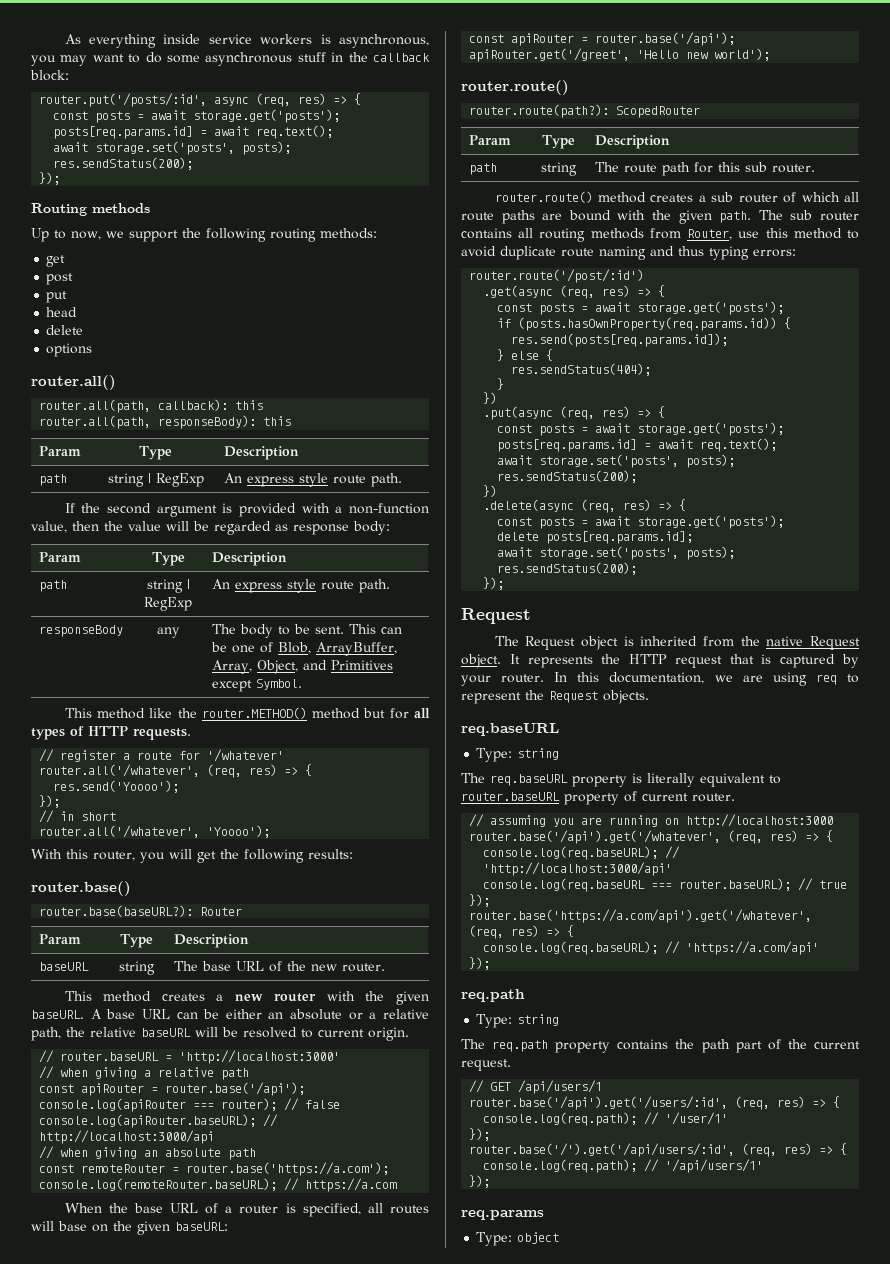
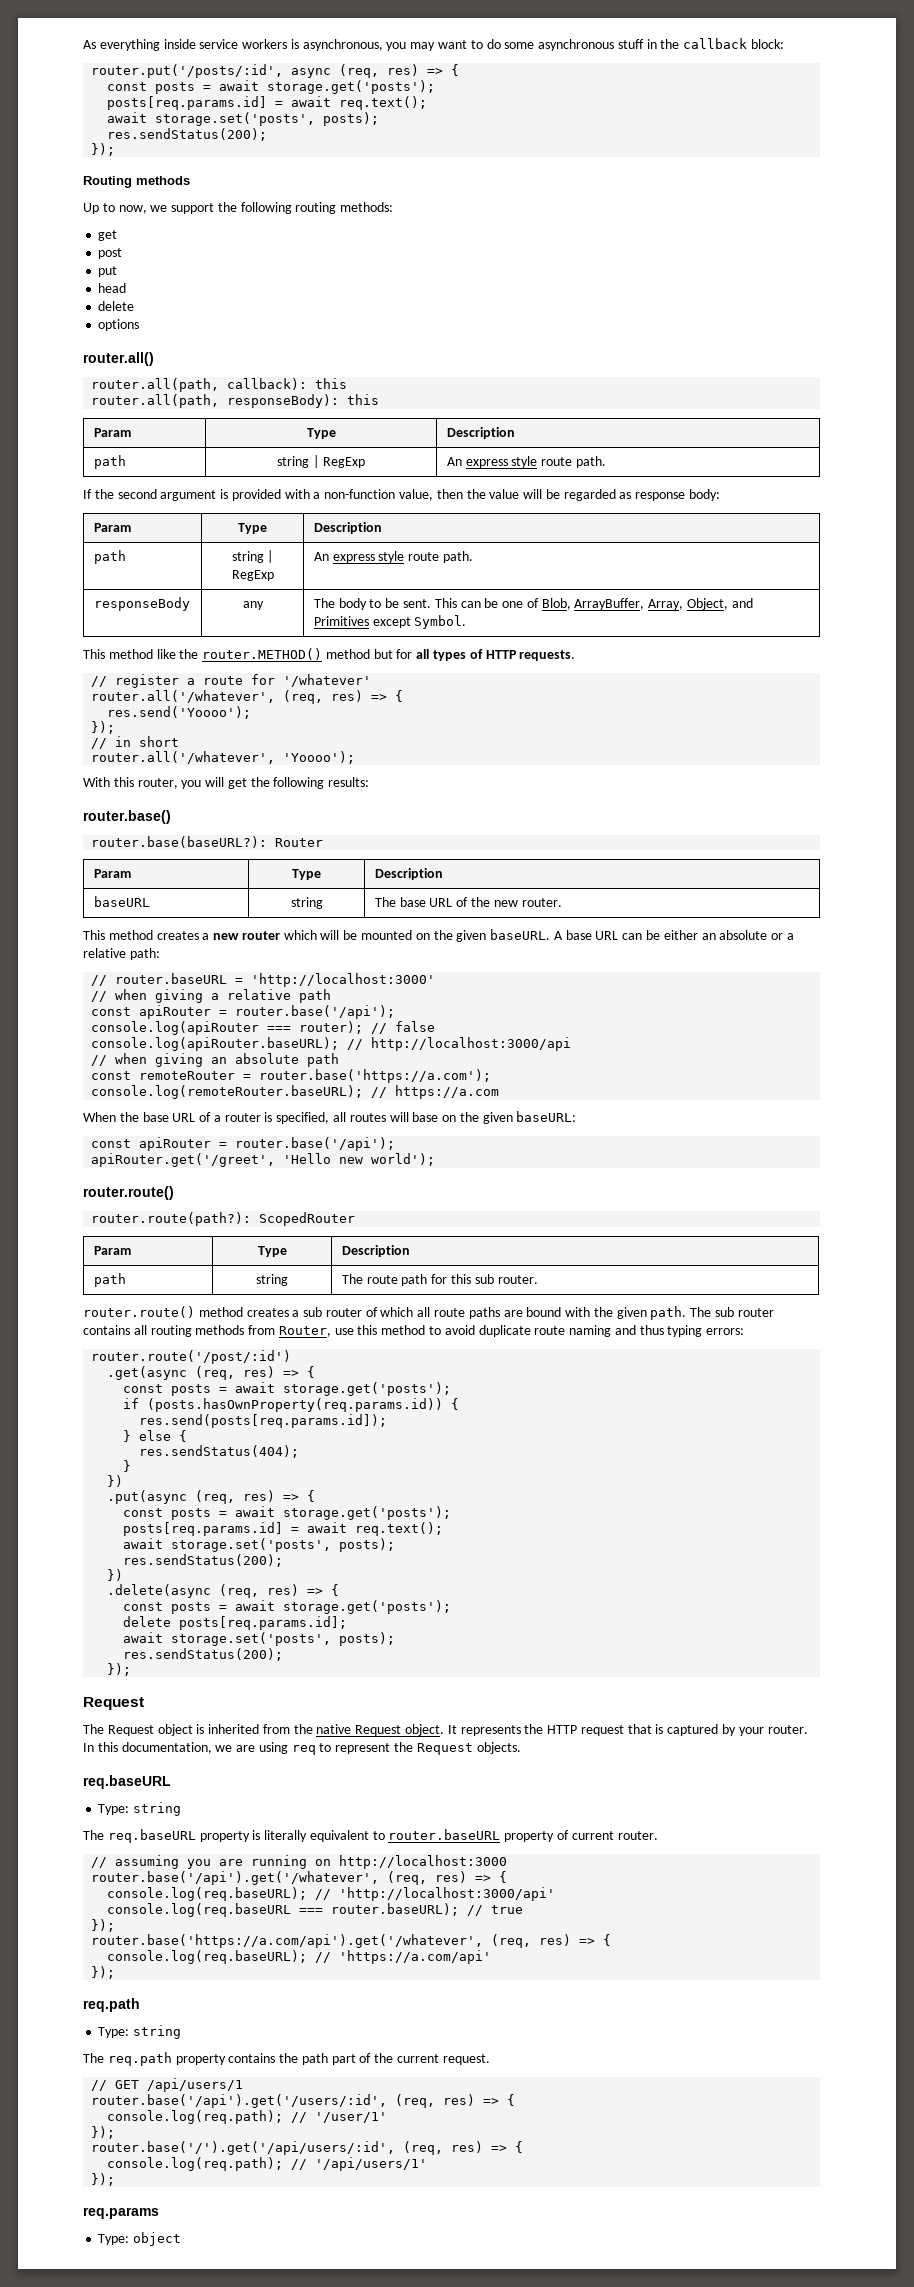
- This method creates a new router with the given baseURL.
+ This method creates a new router which will be mounted on the given baseURL.
- A base URL can be either an absolute or a relative path, the relative baseURL will be resolved to current origin.
+ A base URL can be either an absolute or a relative path:

